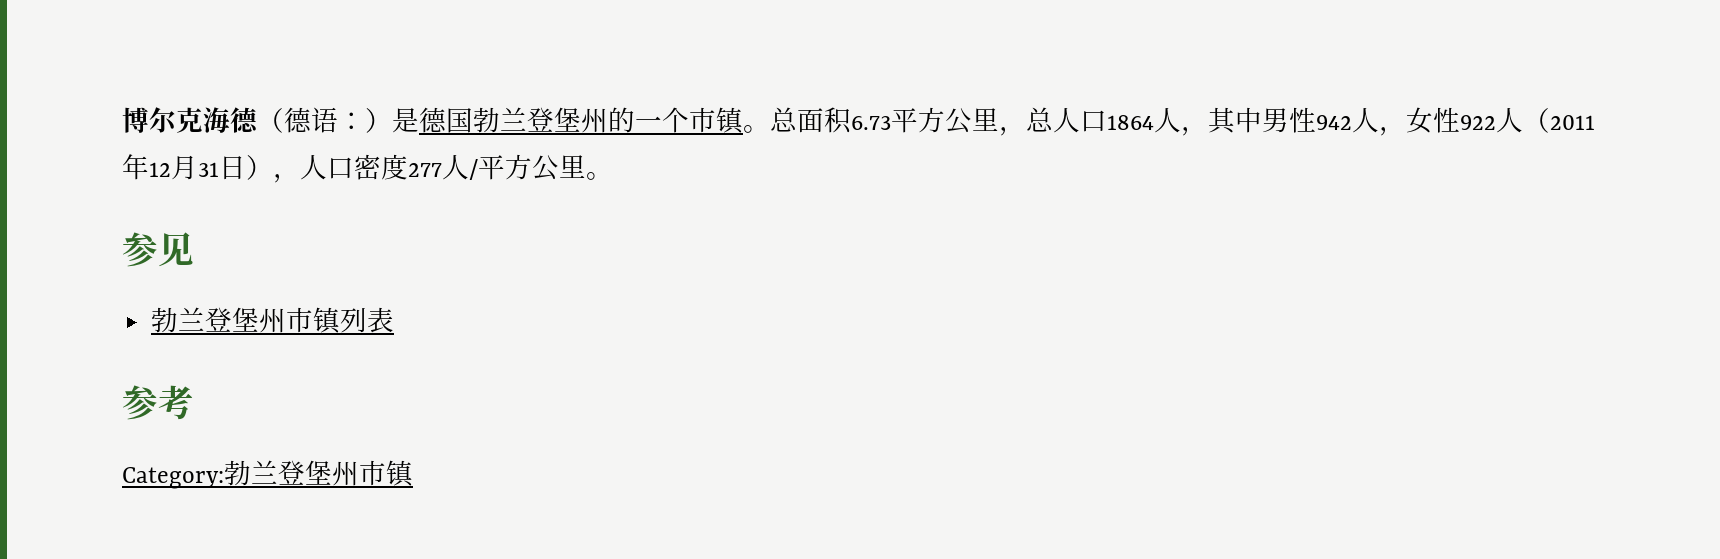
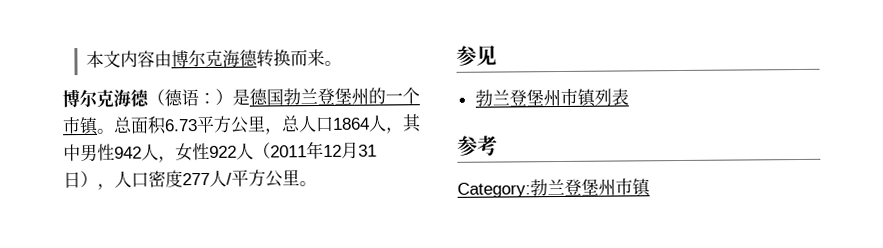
+ 本文内容由博尔克海德转换而来。

